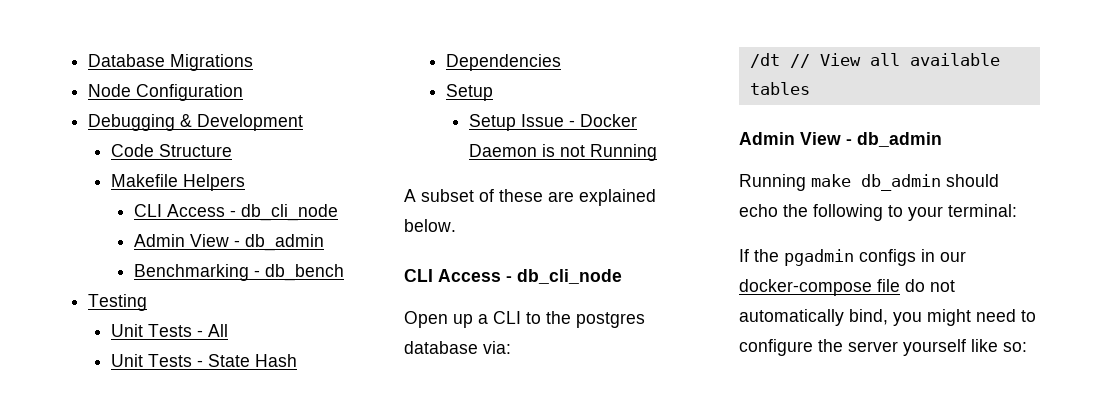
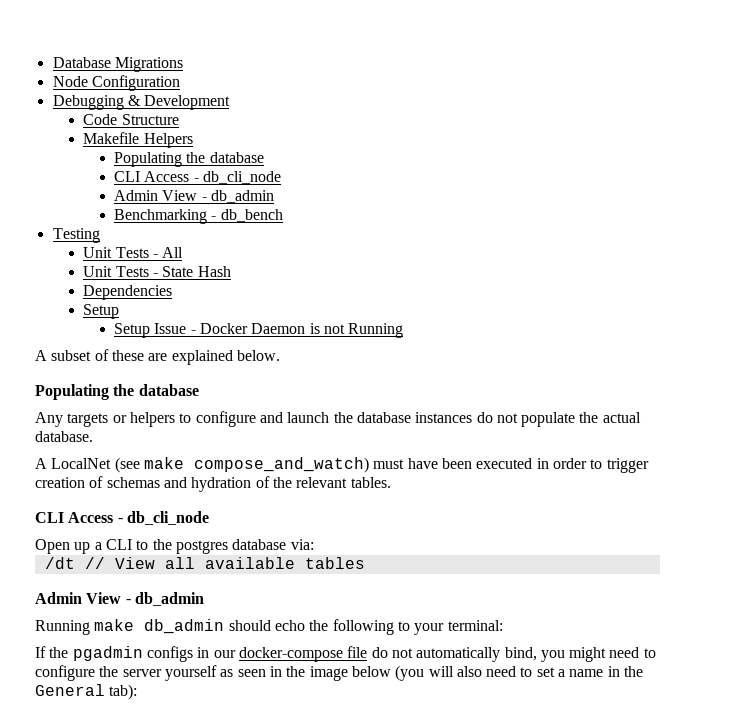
  Makefile Helpers
+ Populating the database
  A subset of these are explained below.
+ Populating the database
+ Any targets or helpers to configure and launch the database instances do not populate the actual database.
+ A LocalNet (see make compose_and_watch) must have been executed in order to trigger creation of schemas and hydration of the relevant tables.
- If the pgadmin configs in our docker-compose file do not automatically bind, you might need to configure the server yourself like so:
+ If the pgadmin configs in our docker-compose file do not automatically bind, you might need to configure the server yourself as seen in the image below (you will also need to set a name in the General tab):

